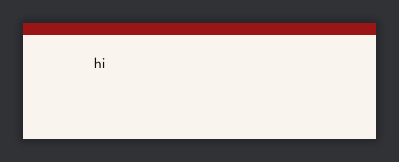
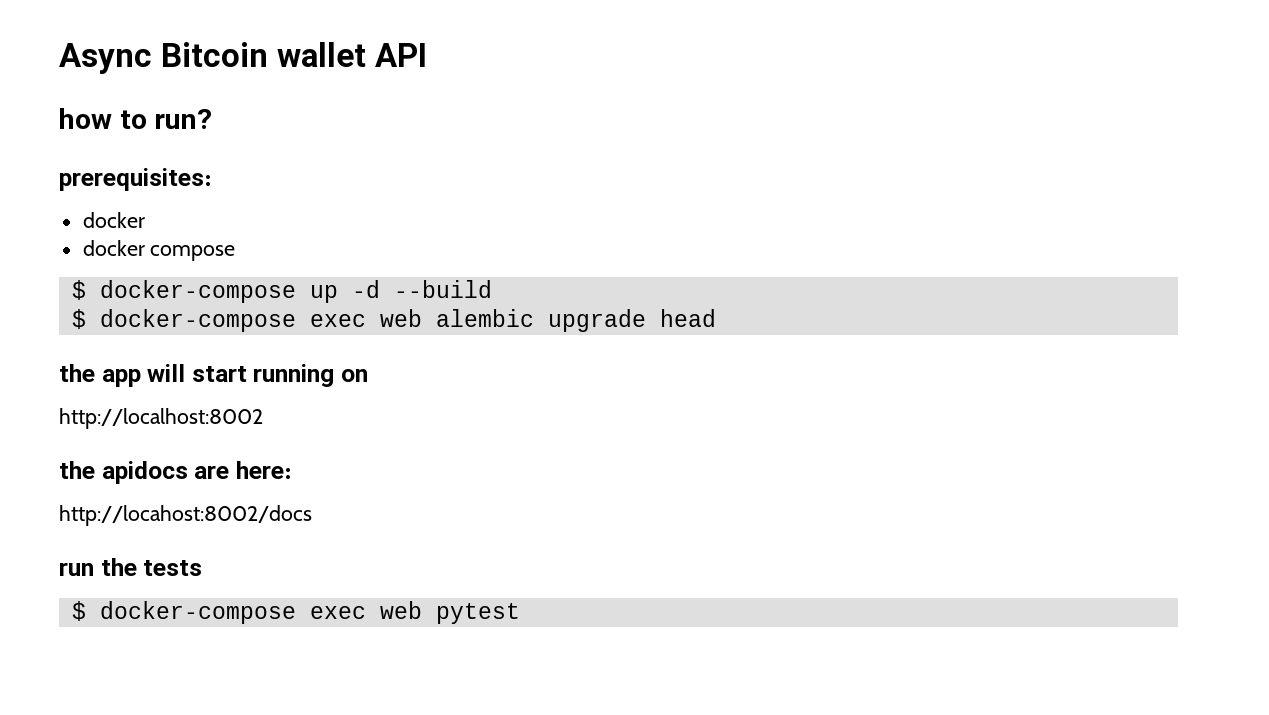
- hi
+ Async Bitcoin wallet API
+ how to run?
+ prerequisites:
+ docker
+ docker compose
+ $ docker-compose up -d --build
+ $ docker-compose exec web alembic upgrade head
+ the app will start running on
+ http://localhost:8002
+ the apidocs are here:
+ http://locahost:8002/docs
+ run the tests
+ $ docker-compose exec web pytest

